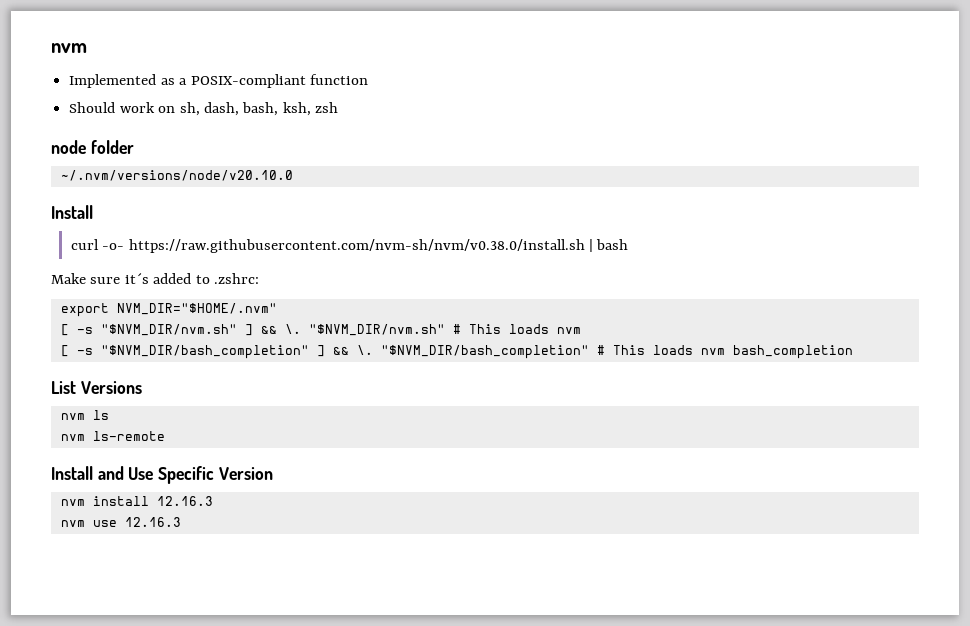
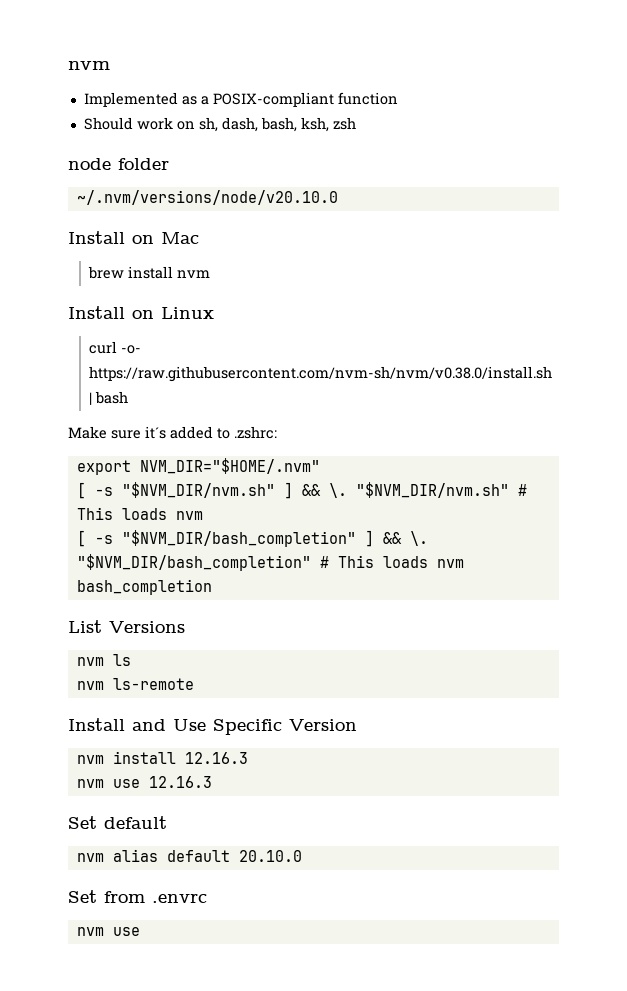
  ~/.nvm/versions/node/v20.10.0
- Install
+ Install on Mac
+ brew install nvm
+ Install on Linux
+ Set default
+ nvm alias default 20.10.0
+ Set from .envrc
+ nvm use

